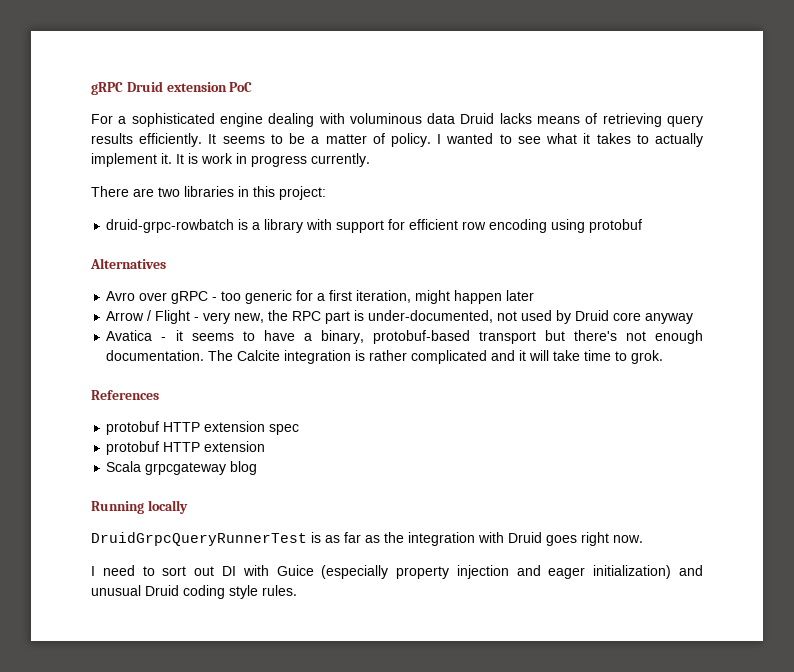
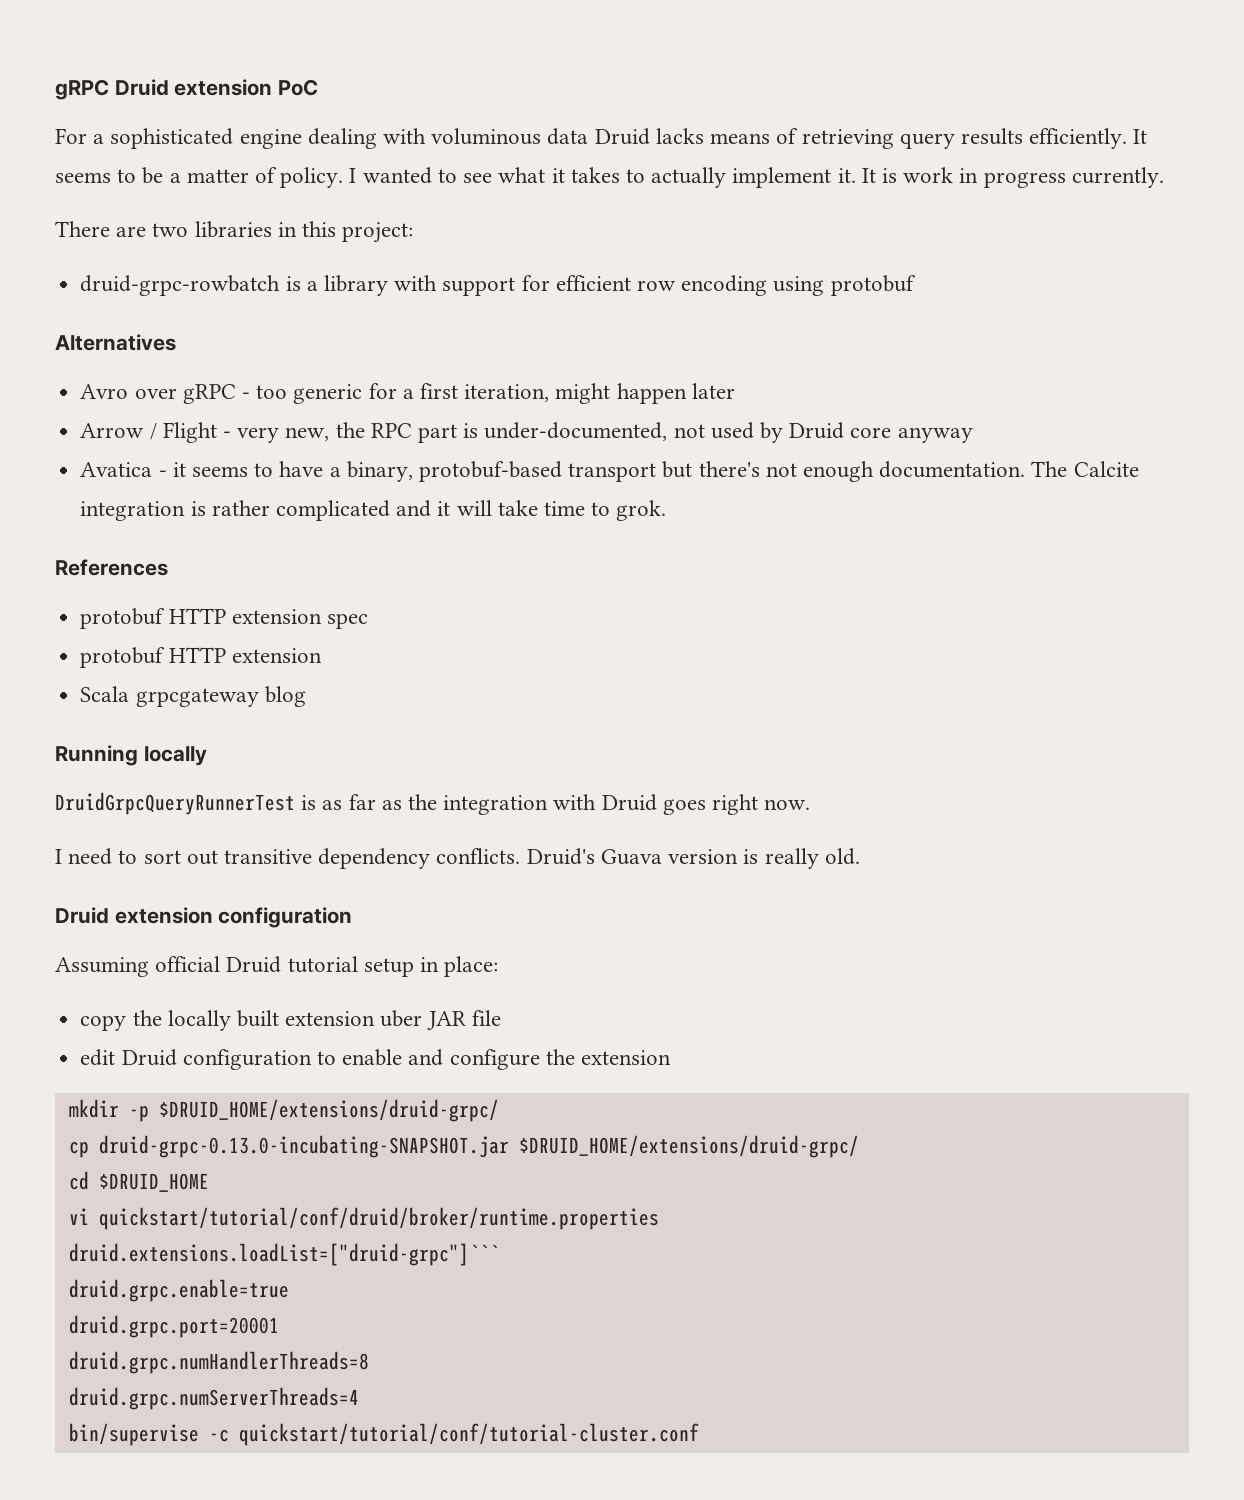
- I need to sort out DI with Guice (especially property injection and eager initialization) and unusual Druid coding style rules.
+ I need to sort out transitive dependency conflicts. Druid's Guava version is really old.
+ Druid extension configuration
+ Assuming official Druid tutorial setup in place:
+ copy the locally built extension uber JAR file
+ edit Druid configuration to enable and configure the extension
+ mkdir -p $DRUID_HOME/extensions/druid-grpc/
+ cp druid-grpc-0.13.0-incubating-SNAPSHOT.jar $DRUID_HOME/extensions/druid-grpc/
+ cd $DRUID_HOME
+ vi quickstart/tutorial/conf/druid/broker/runtime.properties
+ druid.extensions.loadList=["druid-grpc"]```
+ druid.grpc.enable=true
+ druid.grpc.port=20001
+ druid.grpc.numHandlerThreads=8
+ druid.grpc.numServerThreads=4
+ bin/supervise -c quickstart/tutorial/conf/tutorial-cluster.conf

